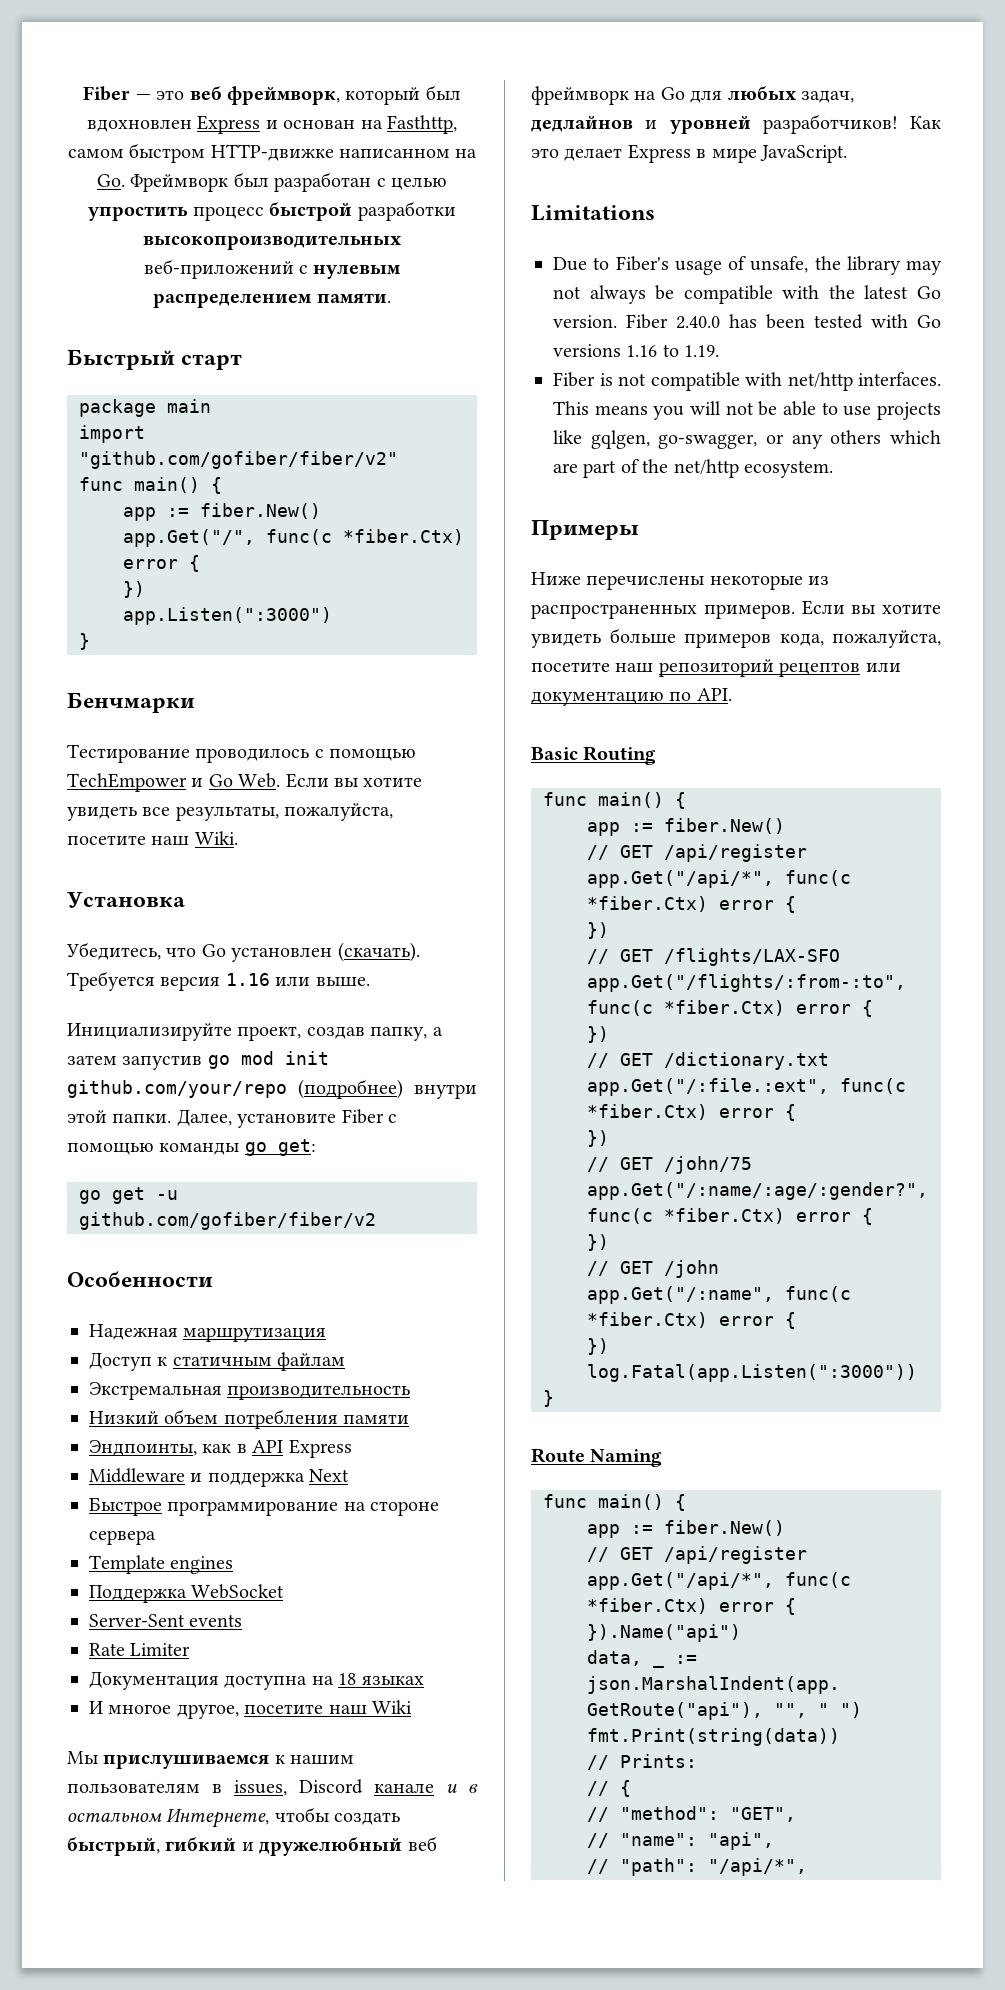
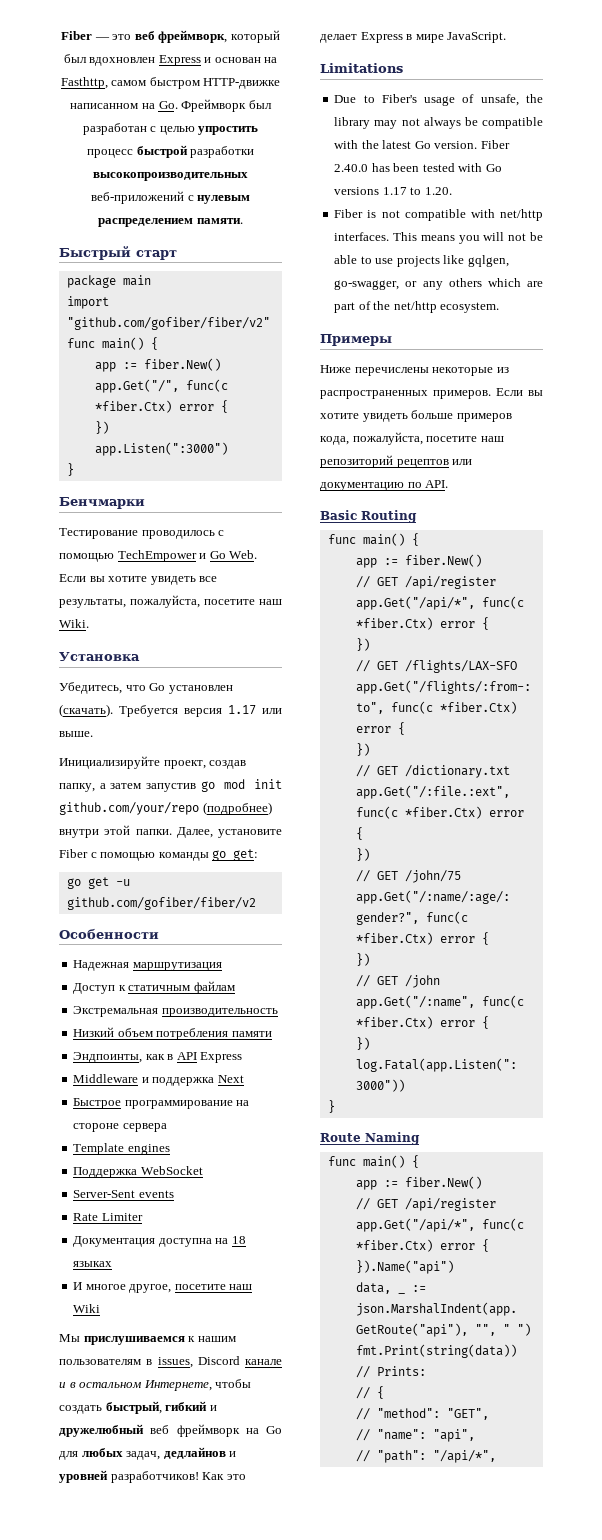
- Требуется версия 1.16 или выше.
+ Требуется версия 1.17 или выше.
- Fiber 2.40.0 has been tested with Go versions 1.16 to 1.19.
+ Fiber 2.40.0 has been tested with Go versions 1.17 to 1.20.

